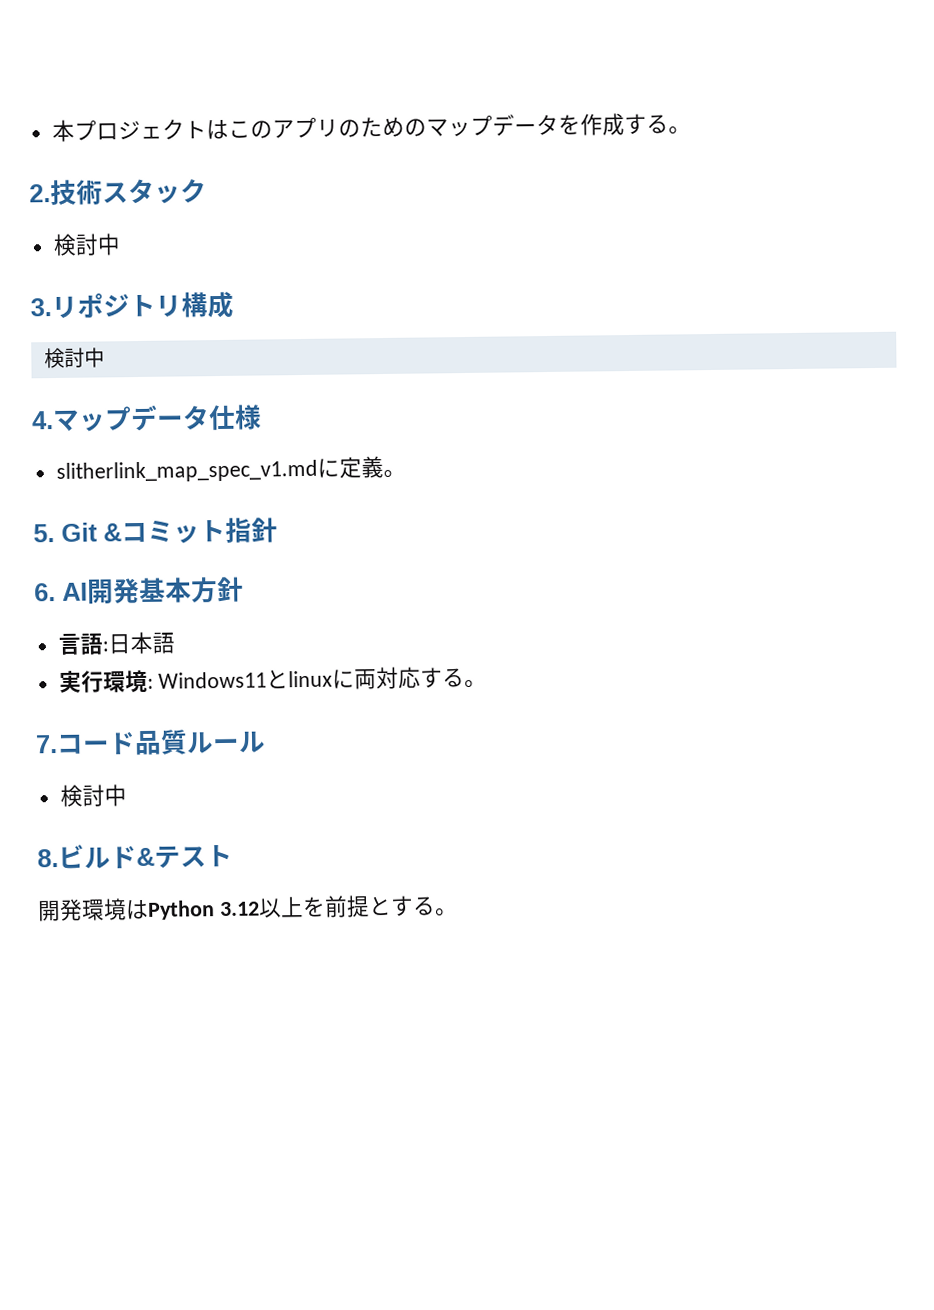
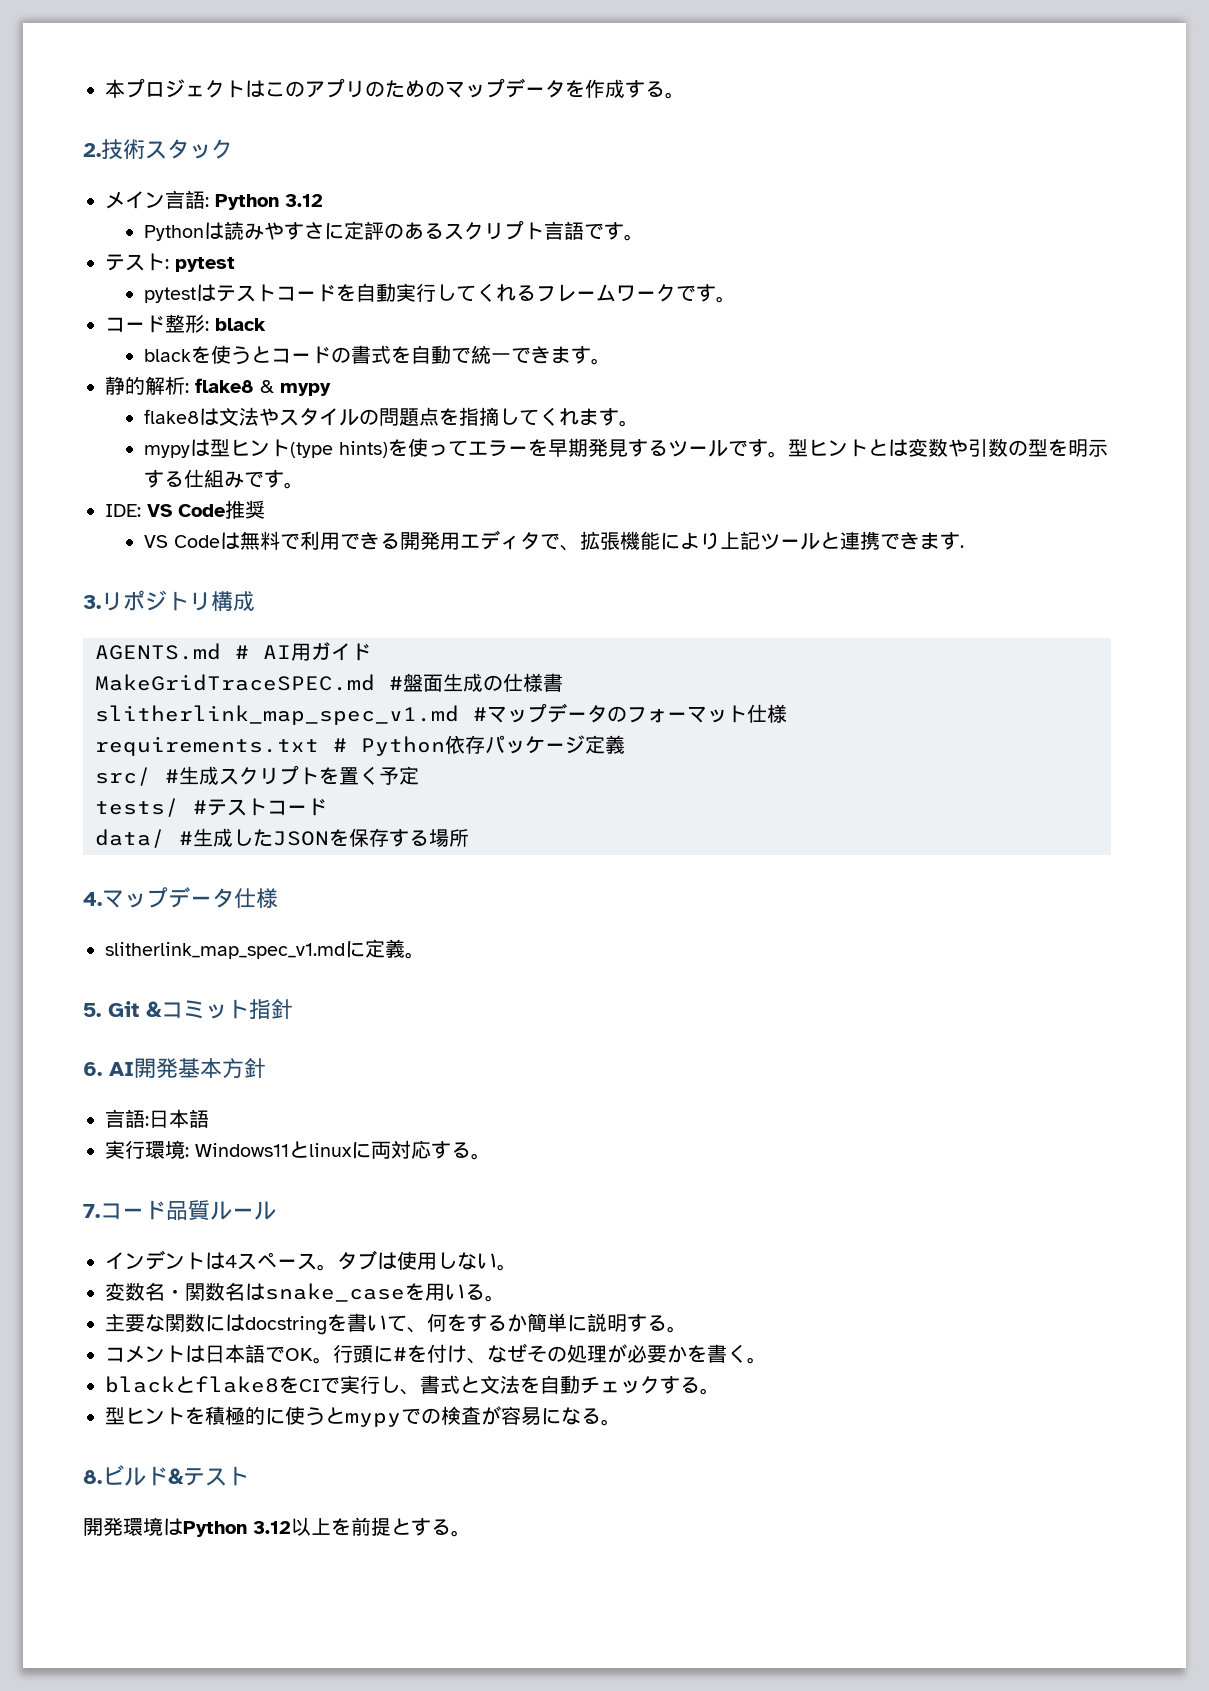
  2.技術スタック
- 検討中
+ メイン言語: Python 3.12
+ Pythonは読みやすさに定評のあるスクリプト言語です。
+ テスト: pytest
+ pytestはテストコードを自動実行してくれるフレームワークです。
+ コード整形: black
+ blackを使うとコードの書式を自動で統一できます。
+ 静的解析: flake8 & mypy
+ flake8は文法やスタイルの問題点を指摘してくれます。
+ mypyは型ヒント(type hints)を使ってエラーを早期発見するツールです。型ヒントとは変数や引数の型を明示する仕組みです。
+ IDE: VS Code推奨
+ VS Codeは無料で利用できる開発用エディタで、拡張機能により上記ツールと連携できます.
  3.リポジトリ構成
- 検討中
+ AGENTS.md # AI用ガイド
+ MakeGridTraceSPEC.md #盤面生成の仕様書
+ slitherlink_map_spec_v1.md #マップデータのフォーマット仕様
+ requirements.txt # Python依存パッケージ定義
+ src/ #生成スクリプトを置く予定
+ tests/ #テストコード
+ data/ #生成したJSONを保存する場所
  7.コード品質ルール
- 検討中
+ インデントは4スペース。タブは使用しない。
+ 変数名・関数名はsnake_caseを用いる。
+ 主要な関数にはdocstringを書いて、何をするか簡単に説明する。
+ コメントは日本語でOK。行頭に#を付け、なぜその処理が必要かを書く。
+ blackとflake8をCIで実行し、書式と文法を自動チェックする。
+ 型ヒントを積極的に使うとmypyでの検査が容易になる。

